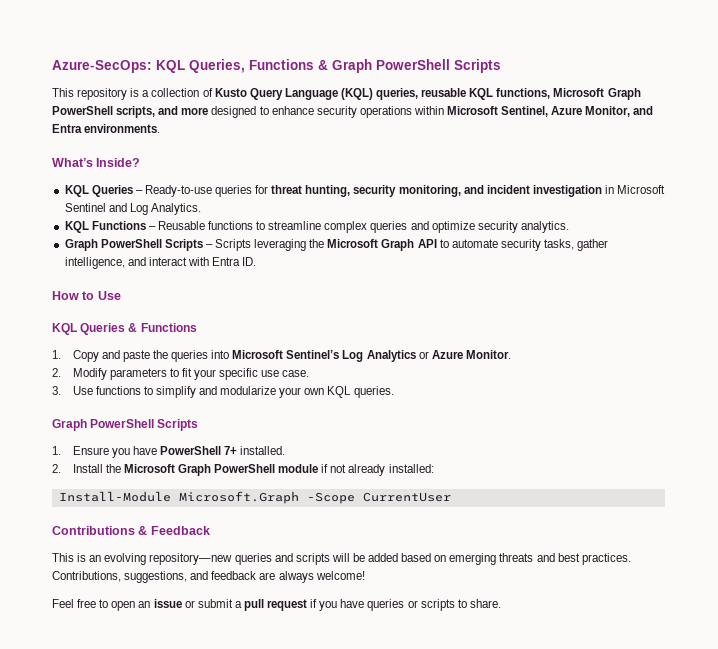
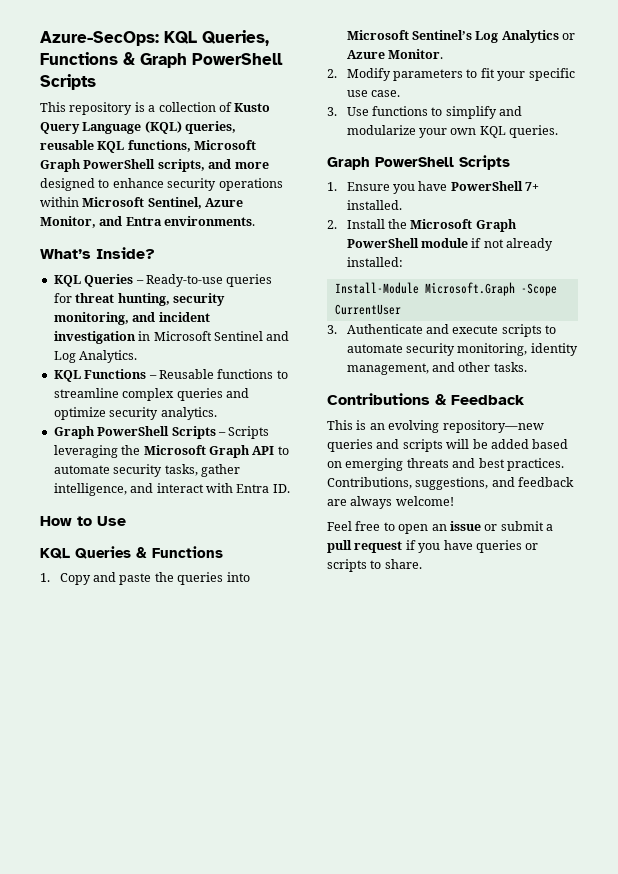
+ 3. Authenticate and execute scripts to automate security monitoring, identity management, and other tasks.

